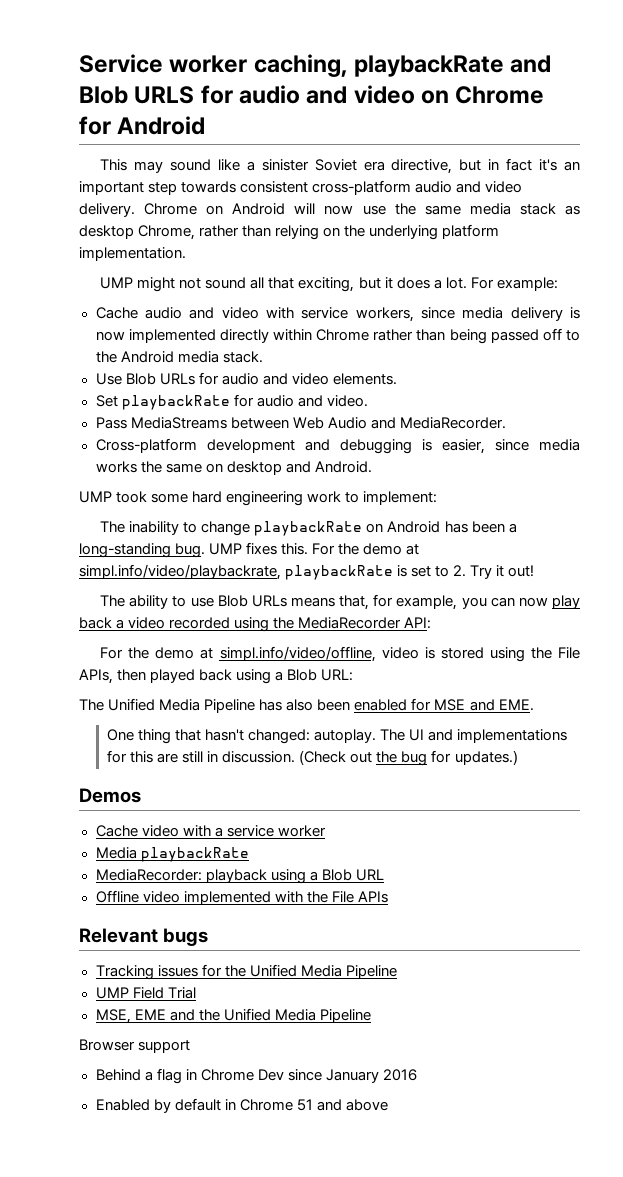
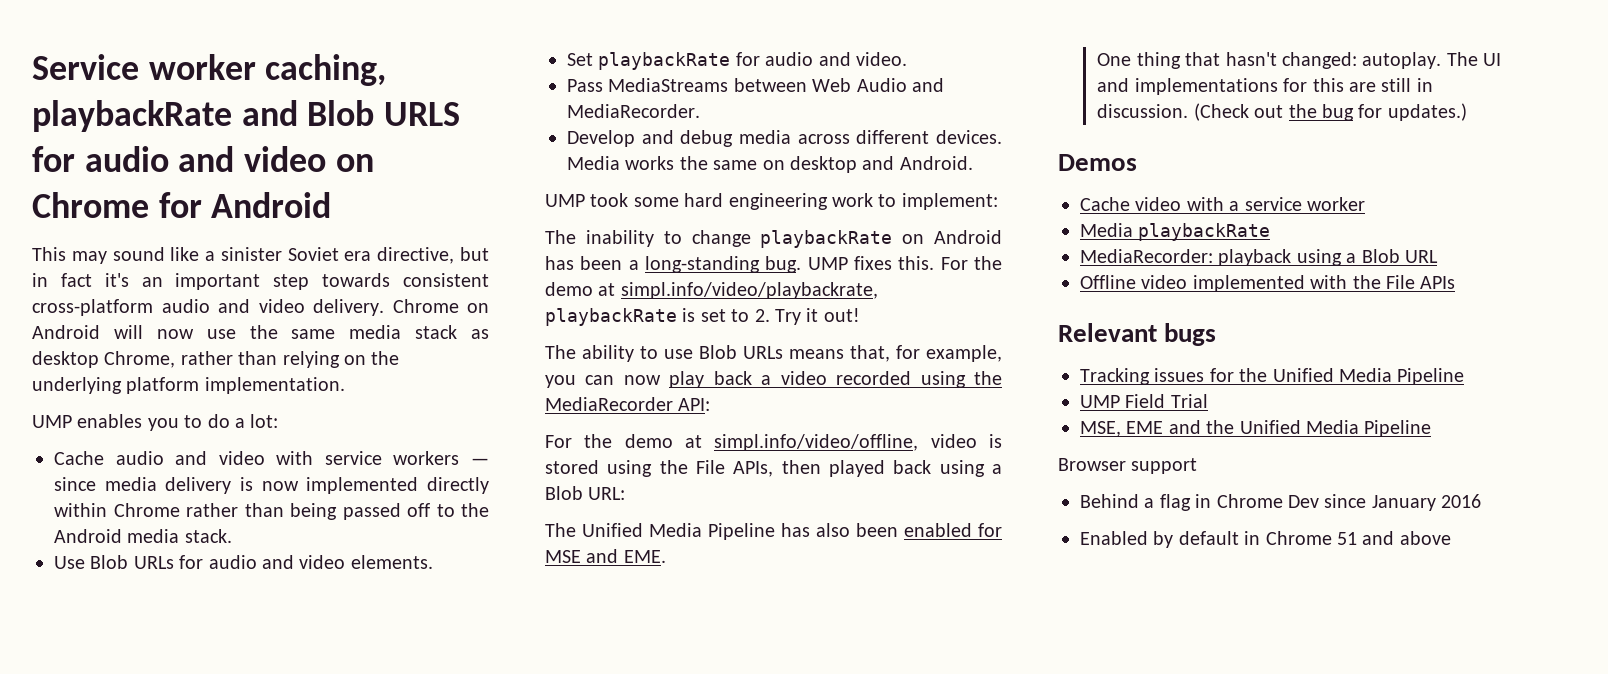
- UMP might not sound all that exciting, but it does a lot. For example:
+ UMP enables you to do a lot:
- Cache audio and video with service workers, since media delivery is now implemented directly within Chrome rather than being passed off to the Android media stack.
+ Cache audio and video with service workers — since media delivery is now implemented directly within Chrome rather than being passed off to the Android media stack.
- Cross-platform development and debugging is easier, since media works the same on desktop and Android.
+ Develop and debug media across different devices. Media works the same on desktop and Android.

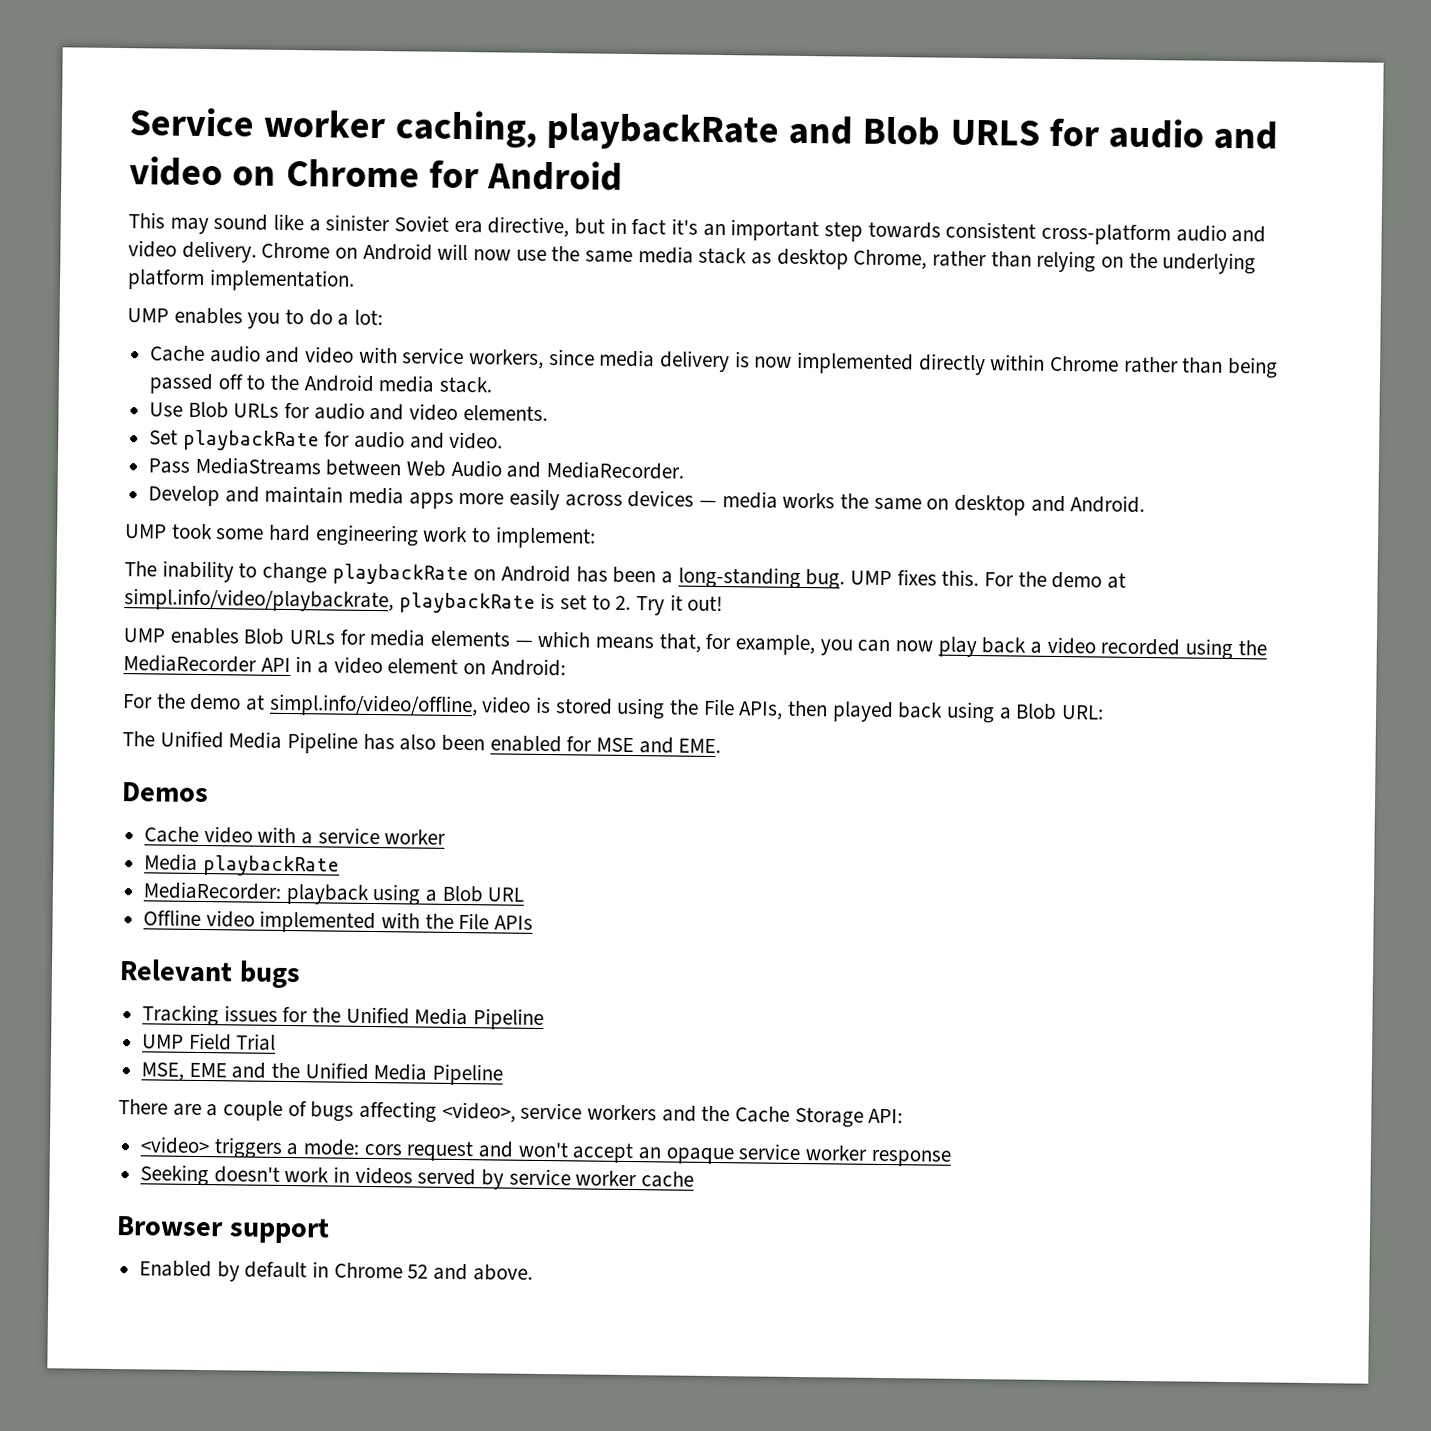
- Cache audio and video with service workers — since media delivery is now implemented directly within Chrome rather than being passed off to the Android media stack.
+ Cache audio and video with service workers, since media delivery is now implemented directly within Chrome rather than being passed off to the Android media stack.
- Develop and debug media across different devices. Media works the same on desktop and Android.
+ Develop and maintain media apps more easily across devices — media works the same on desktop and Android.
- The ability to use Blob URLs means that, for example, you can now play back a video recorded using the MediaRecorder API:
+ UMP enables Blob URLs for media elements — which means that, for example, you can now play back a video recorded using the MediaRecorder API in a video element on Android:
- One thing that hasn't changed: autoplay. The UI and implementations for this are still in discussion. (Check out the bug for updates.)
+ There are a couple of bugs affecting <video>, service workers and the Cache Storage API:
+ <video> triggers a mode: cors request and won't accept an opaque service worker response
+ Seeking doesn't work in videos served by service worker cache
  Browser support
- Behind a flag in Chrome Dev since January 2016
- Enabled by default in Chrome 51 and above
+ Enabled by default in Chrome 52 and above.

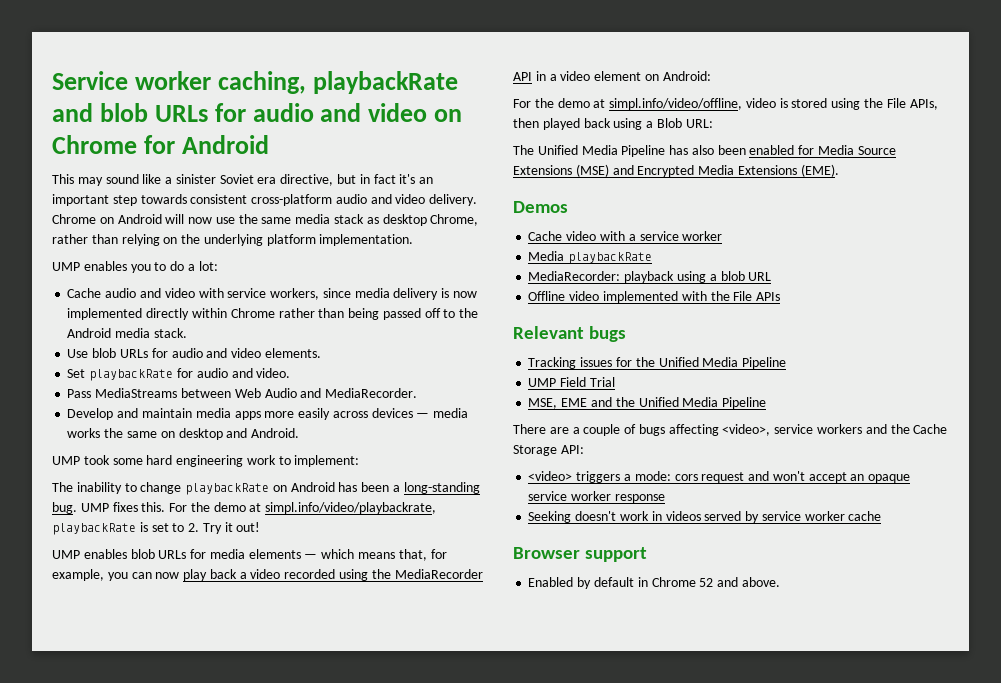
- Service worker caching, playbackRate and Blob URLS for audio and video on Chrome for Android
+ Service worker caching, playbackRate and blob URLs for audio and video on Chrome for Android
- Use Blob URLs for audio and video elements.
+ Use blob URLs for audio and video elements.
- UMP enables Blob URLs for media elements — which means that, for example, you can now play back a video recorded using the MediaRecorder API in a video element on Android:
+ UMP enables blob URLs for media elements — which means that, for example, you can now play back a video recorded using the MediaRecorder API in a video element on Android:
- The Unified Media Pipeline has also been enabled for MSE and EME.
+ The Unified Media Pipeline has also been enabled for Media Source Extensions (MSE) and Encrypted Media Extensions (EME).
- MediaRecorder: playback using a Blob URL
+ MediaRecorder: playback using a blob URL

